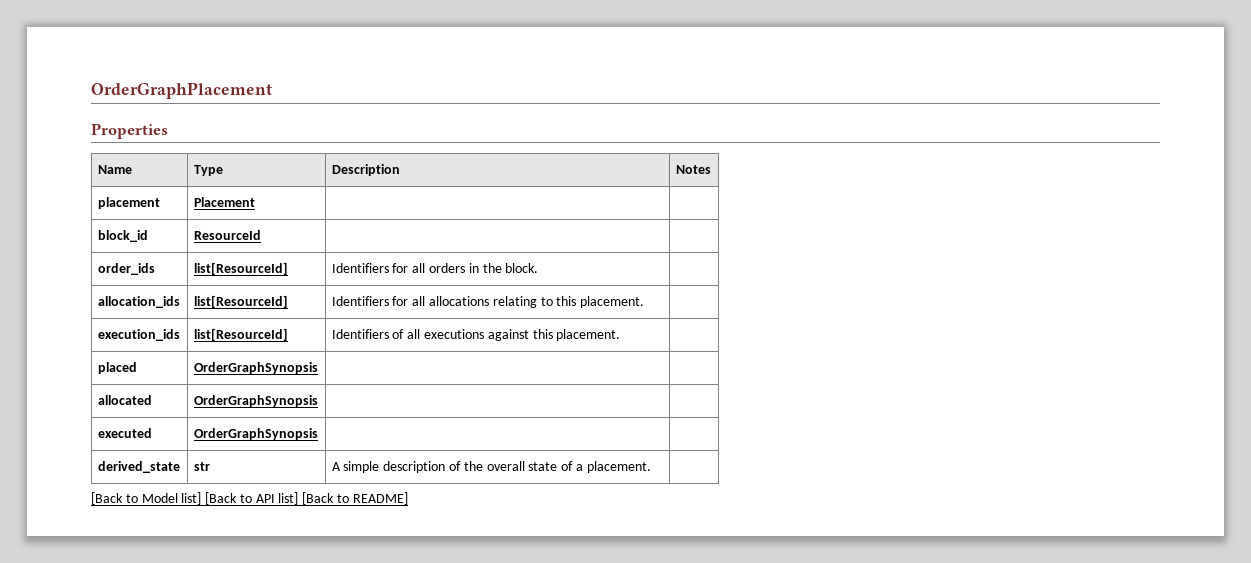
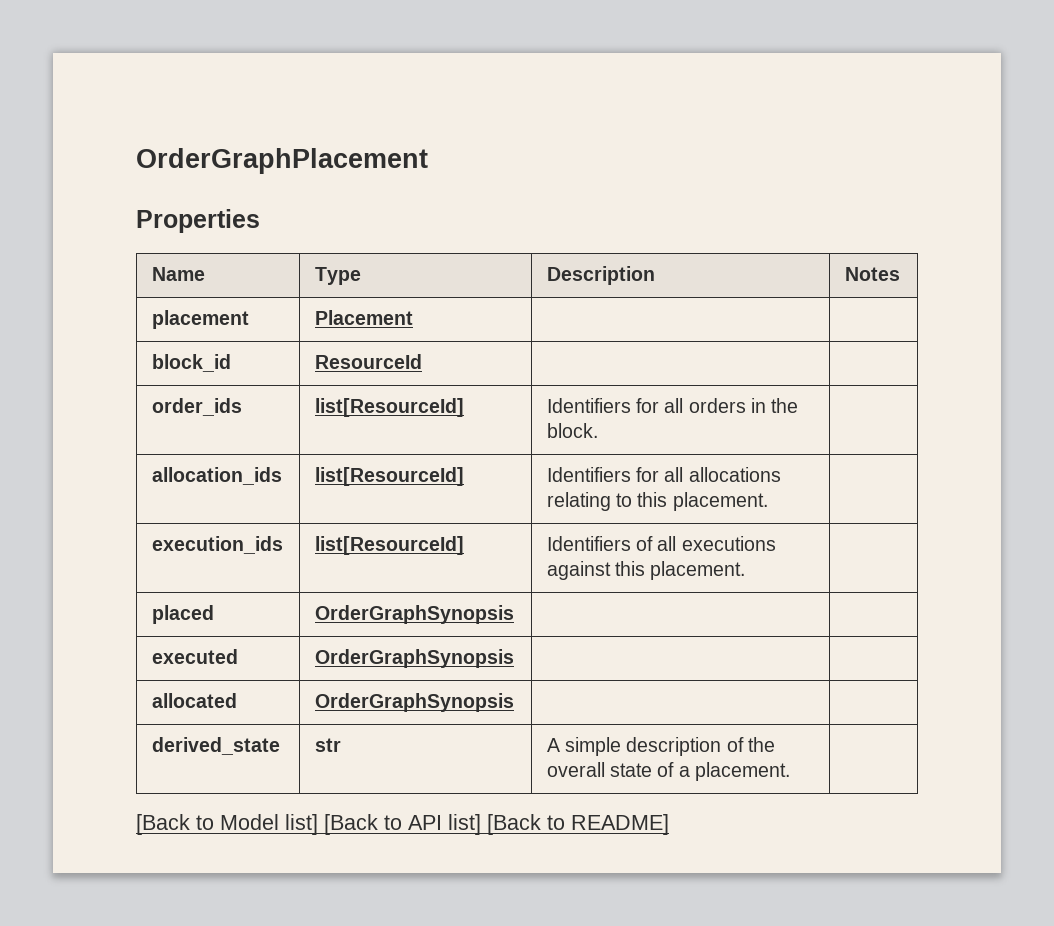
+ executed | OrderGraphSynopsis | |
  allocated | OrderGraphSynopsis | |
- executed | OrderGraphSynopsis | |

